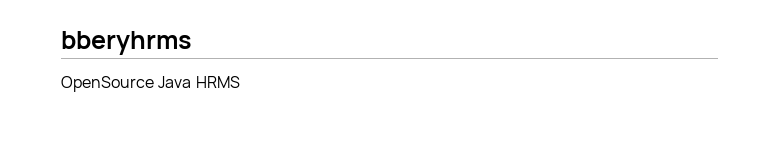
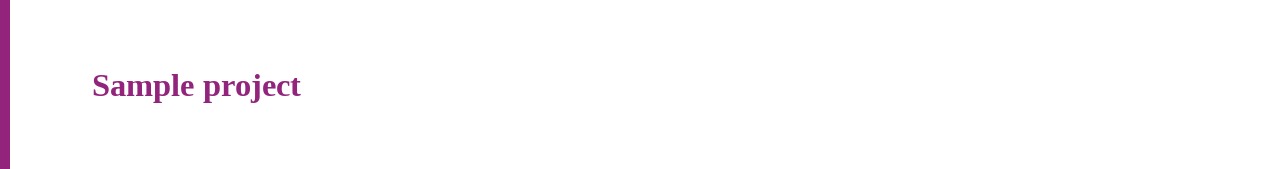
- bberyhrms
- OpenSource Java HRMS
+ Sample project

